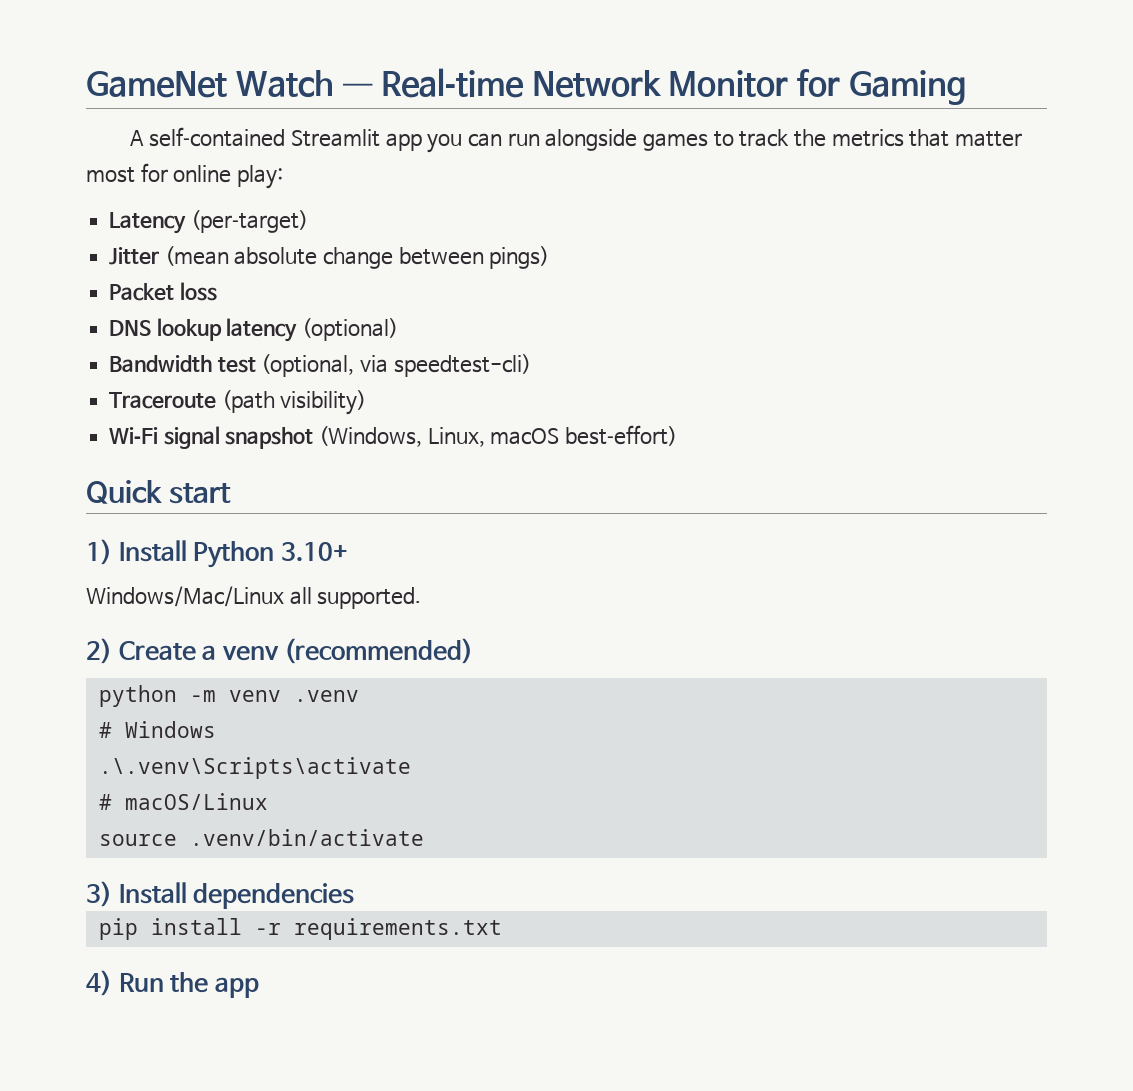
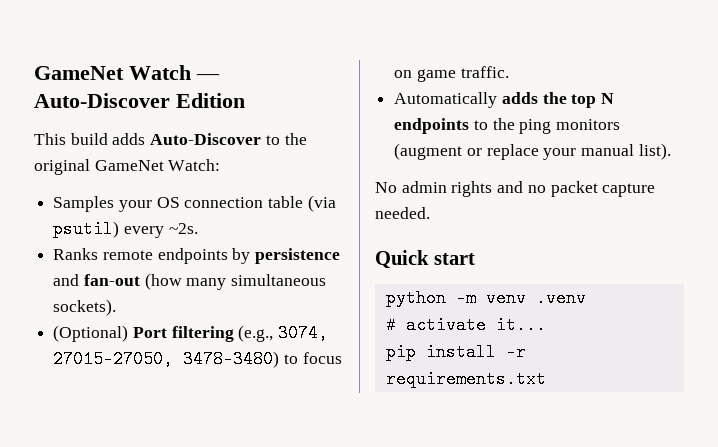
- GameNet Watch — Real‑time Network Monitor for Gaming
- A self‑contained Streamlit app you can run alongside games to track the metrics that matter most for online play:
- Latency (per‑target)
- Jitter (mean absolute change between pings)
- Packet loss
- DNS lookup latency (optional)
- Bandwidth test (optional, via speedtest-cli)
- Traceroute (path visibility)
- Wi‑Fi signal snapshot (Windows, Linux, macOS best‑effort)
+ GameNet Watch — Auto-Discover Edition
+ This build adds Auto-Discover to the original GameNet Watch:
+ Samples your OS connection table (via psutil) every ~2s.
+ Ranks remote endpoints by persistence and fan‑out (how many simultaneous sockets).
+ (Optional) Port filtering (e.g., 3074, 27015-27050, 3478-3480) to focus on game traffic.
+ Automatically adds the top N endpoints to the ping monitors (augment or replace your manual list).
+ No admin rights and no packet capture needed.
  Quick start
- 1) Install Python 3.10+
- Windows/Mac/Linux all supported.
- 2) Create a venv (recommended)
- # Windows
- .\.venv\Scripts\activate
- # macOS/Linux
- source .venv/bin/activate
- 3) Install dependencies
+ # activate it...
- 4) Run the app

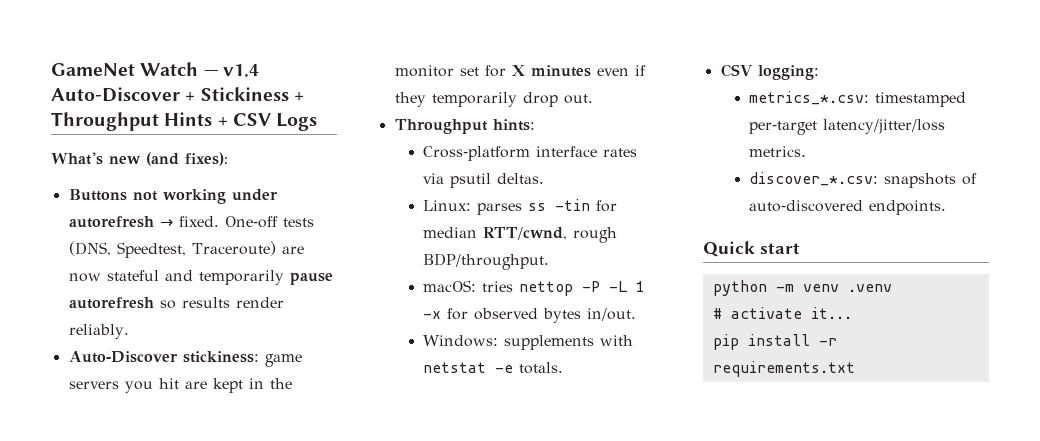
- GameNet Watch — Auto-Discover Edition
- This build adds Auto-Discover to the original GameNet Watch:
- Samples your OS connection table (via psutil) every ~2s.
- Ranks remote endpoints by persistence and fan‑out (how many simultaneous sockets).
- (Optional) Port filtering (e.g., 3074, 27015-27050, 3478-3480) to focus on game traffic.
- Automatically adds the top N endpoints to the ping monitors (augment or replace your manual list).
- No admin rights and no packet capture needed.
+ GameNet Watch — v1.4 Auto‑Discover + Stickiness + Throughput Hints + CSV Logs
+ What's new (and fixes):
+ Buttons not working under autorefresh → fixed. One‑off tests (DNS, Speedtest, Traceroute) are now stateful and temporarily pause autorefresh so results render reliably.
+ Auto‑Discover stickiness: game servers you hit are kept in the monitor set for X minutes even if they temporarily drop out.
+ Throughput hints:
+ Cross‑platform interface rates via psutil deltas.
+ Linux: parses ss -tin for median RTT/cwnd, rough BDP/throughput.
+ macOS: tries nettop -P -L 1 -x for observed bytes in/out.
+ Windows: supplements with netstat -e totals.
+ CSV logging:
+ metrics_*.csv: timestamped per‑target latency/jitter/loss metrics.
+ discover_*.csv: snapshots of auto‑discovered endpoints.

